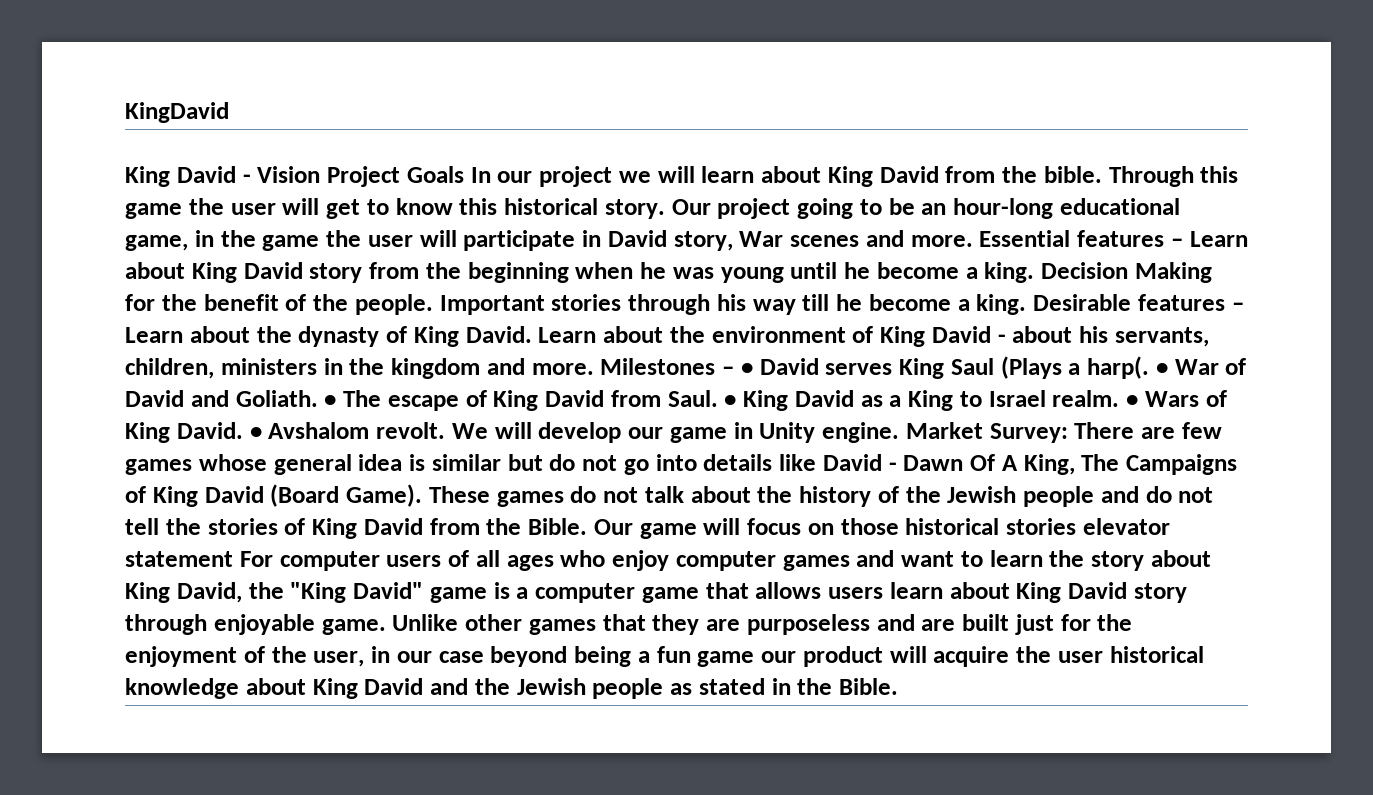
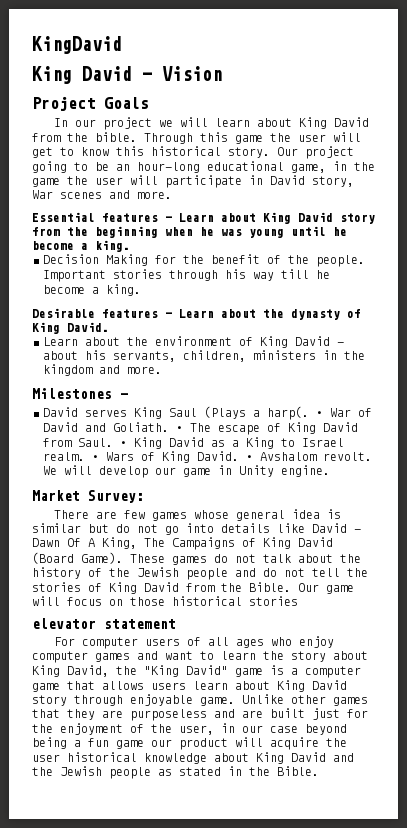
- King David - Vision Project Goals In our project we will learn about King David from the bible.
+ King David - Vision
+ Project Goals
+ In our project we will learn about King David from the bible.
- Our project going to be an hour-long educational game, in the game the user will participate in David story, War scenes and more. Essential features – Learn about King David story from the beginning when he was young until he become a king. Decision Making for the benefit of the people.
+ Our project going to be an hour-long educational game, in the game the user will participate in David story, War scenes and more.
+ Essential features – Learn about King David story from the beginning when he was young until he become a king.
+ Decision Making for the benefit of the people.
- Important stories through his way till he become a king. Desirable features – Learn about the dynasty of King David. Learn about the environment of King David - about his servants, children, ministers in the kingdom and more. Milestones – • David serves King Saul (Plays a harp(.
+ Important stories through his way till he become a king.
+ Desirable features – Learn about the dynasty of King David.
+ Learn about the environment of King David - about his servants, children, ministers in the kingdom and more.
+ Milestones –
+ David serves King Saul (Plays a harp(.
- We will develop our game in Unity engine. Market Survey: There are few games whose general idea is similar but do not go into details like David - Dawn Of A King, The Campaigns of King David (Board Game).
+ We will develop our game in Unity engine.
+ Market Survey:
+ There are few games whose general idea is similar but do not go into details like David - Dawn Of A King, The Campaigns of King David (Board Game).
- Our game will focus on those historical stories elevator statement For computer users of all ages who enjoy computer games and want to learn the story about King David, the "King David" game is a computer game that allows users learn about King David story through enjoyable game.
+ Our game will focus on those historical stories
+ elevator statement
+ For computer users of all ages who enjoy computer games and want to learn the story about King David, the "King David" game is a computer game that allows users learn about King David story through enjoyable game.

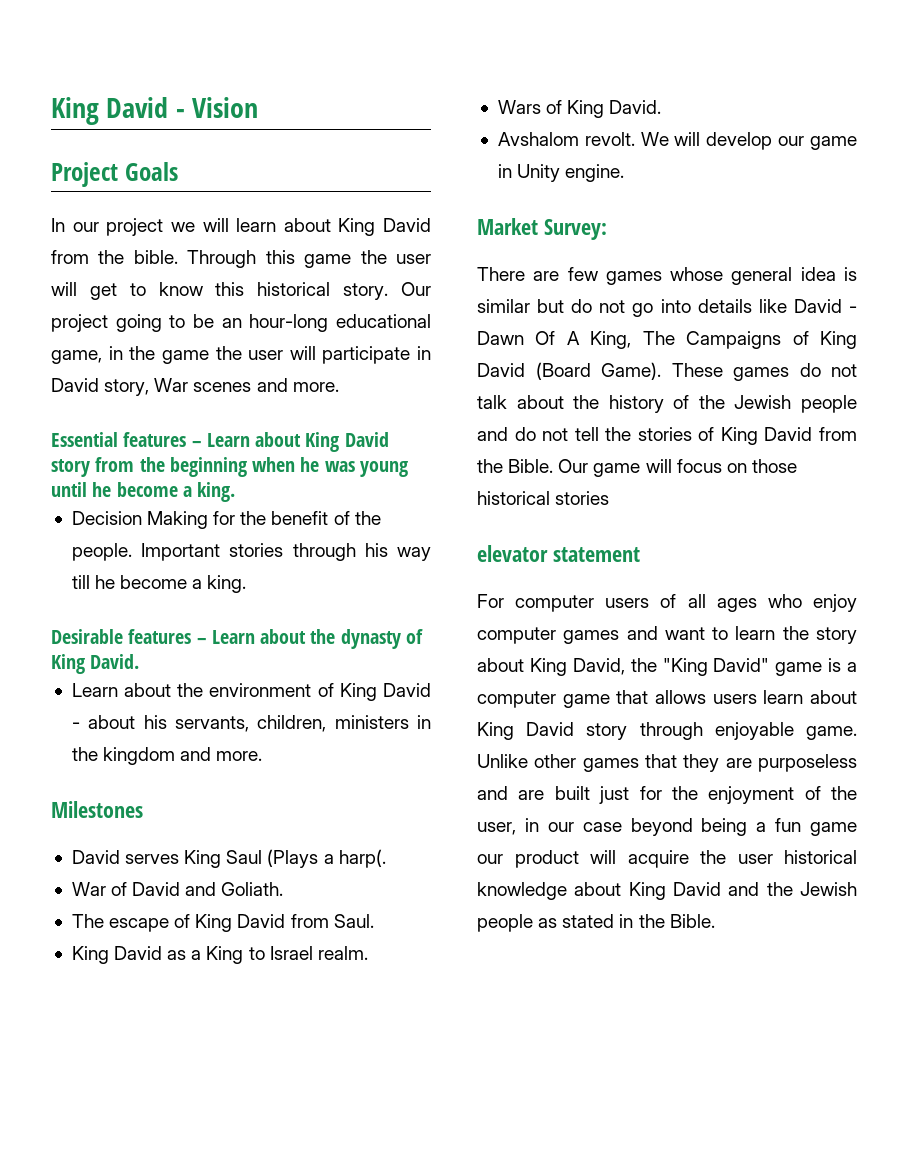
- KingDavid
- Milestones –
+ Milestones
- David serves King Saul (Plays a harp(. • War of David and Goliath. • The escape of King David from Saul. • King David as a King to Israel realm. • Wars of King David. • Avshalom revolt.
+ David serves King Saul (Plays a harp(.
+ War of David and Goliath.
+ The escape of King David from Saul.
+ King David as a King to Israel realm.
+ Wars of King David.
+ Avshalom revolt.

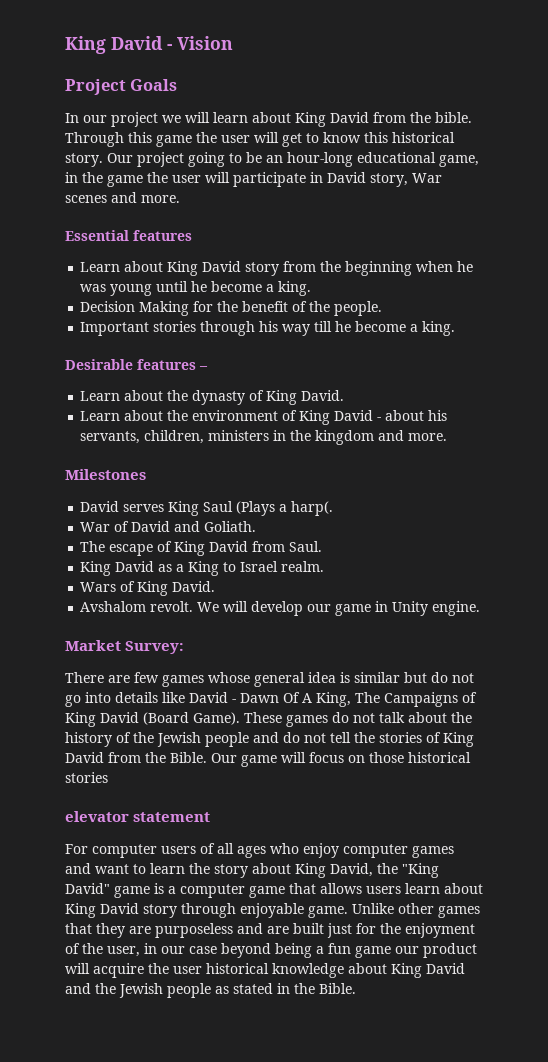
- Essential features – Learn about King David story from the beginning when he was young until he become a king.
+ Essential features
+ Learn about King David story from the beginning when he was young until he become a king.
- Decision Making for the benefit of the people. Important stories through his way till he become a king.
+ Decision Making for the benefit of the people.
+ Important stories through his way till he become a king.
- Desirable features – Learn about the dynasty of King David.
+ Desirable features –
+ Learn about the dynasty of King David.

